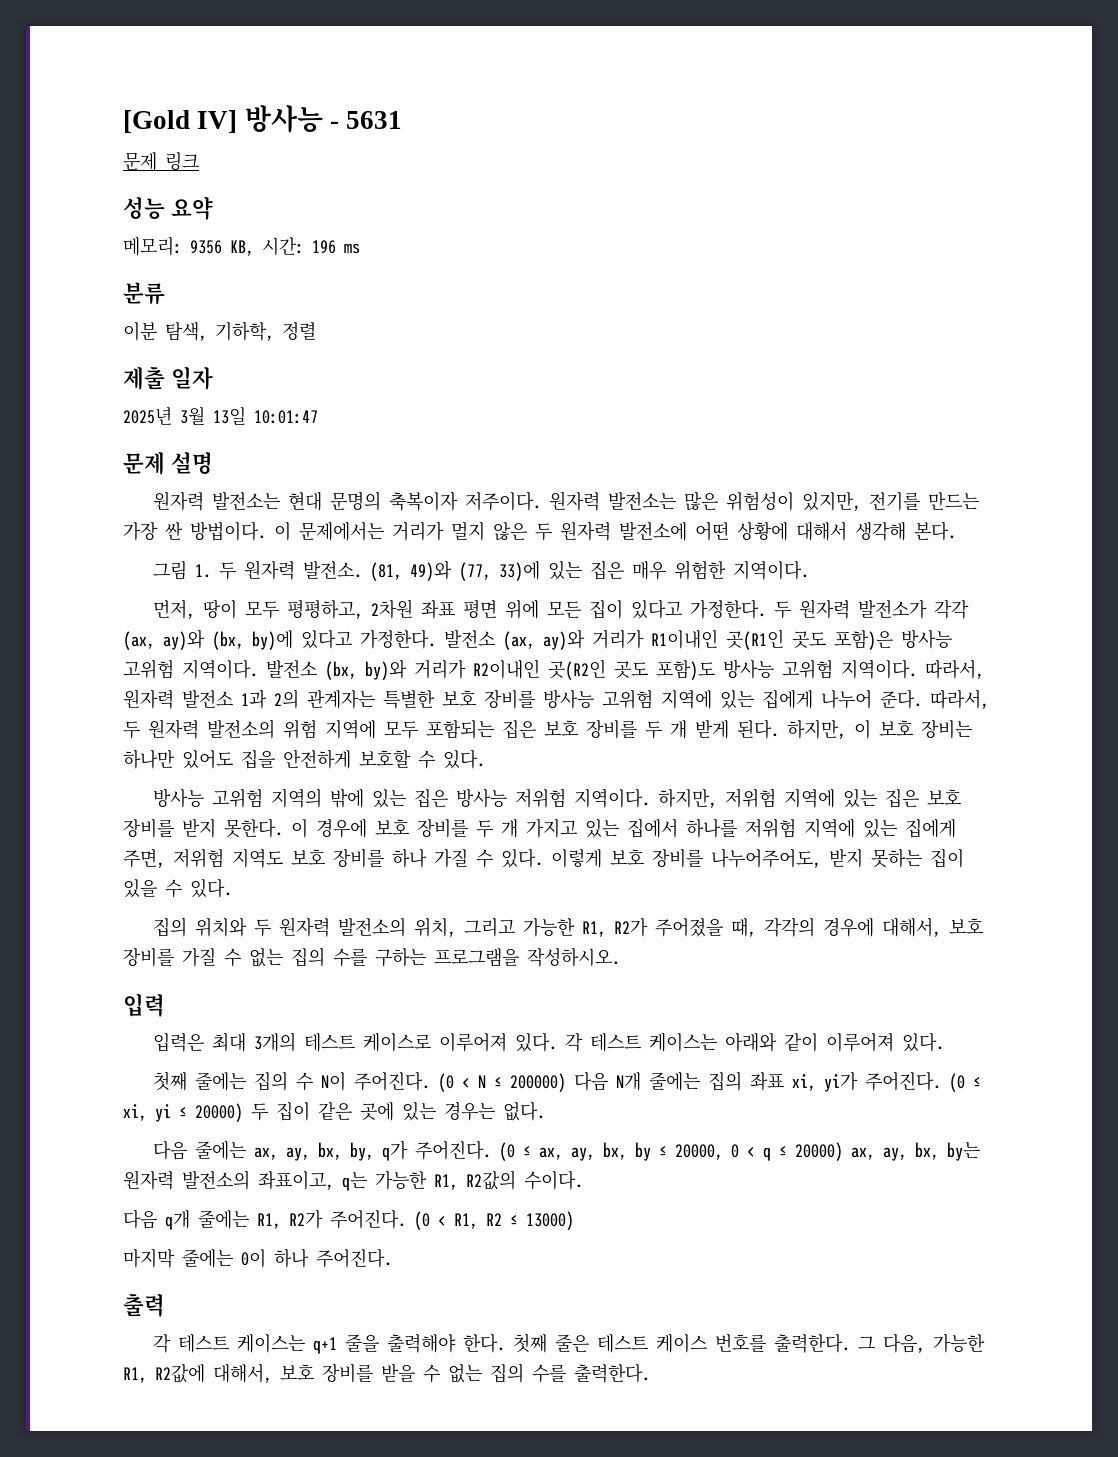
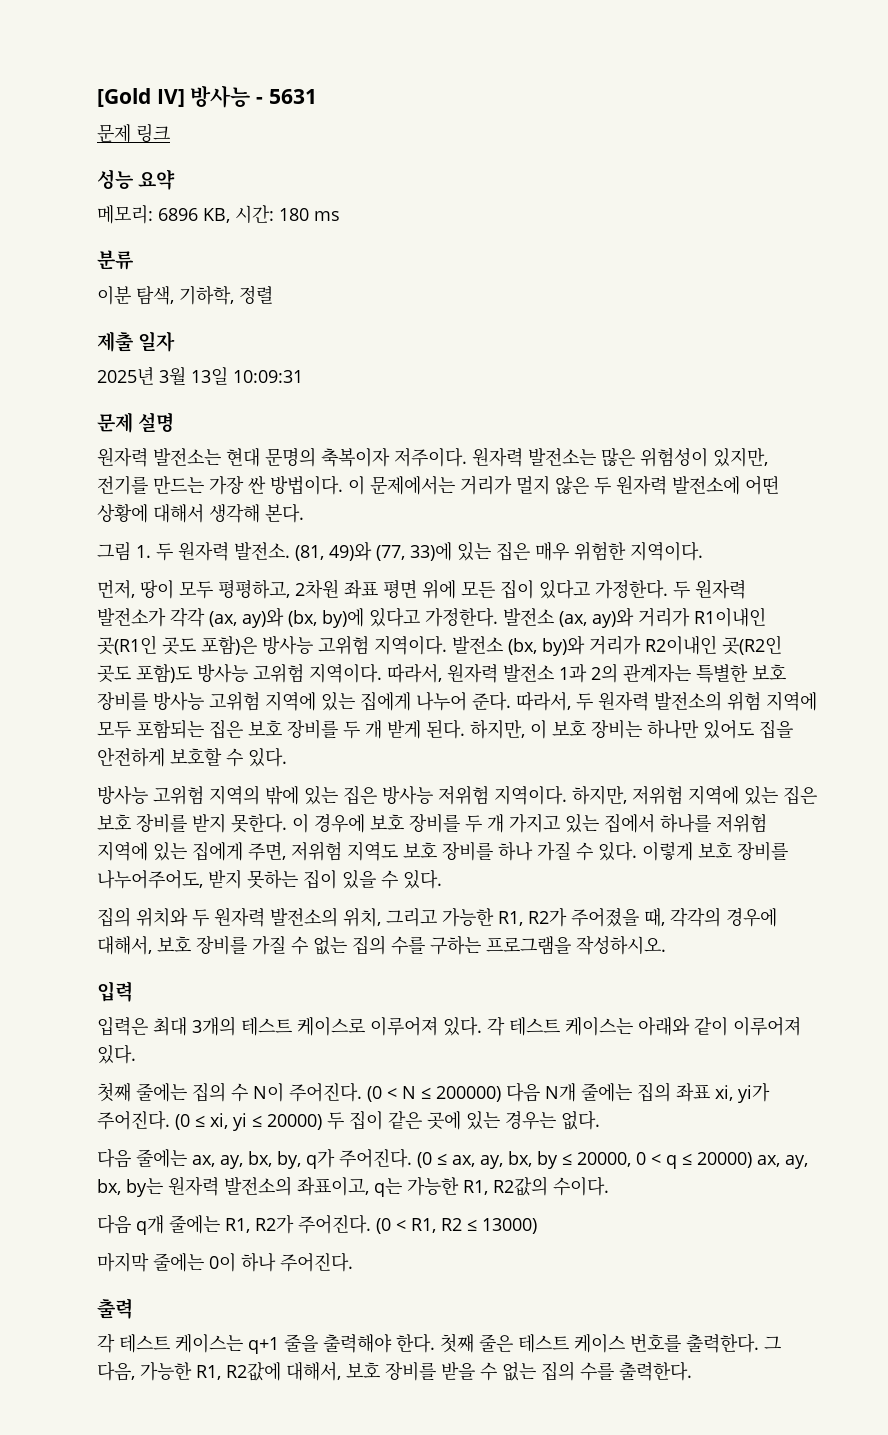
- 메모리: 9356 KB, 시간: 196 ms
+ 메모리: 6896 KB, 시간: 180 ms
- 2025년 3월 13일 10:01:47
+ 2025년 3월 13일 10:09:31

